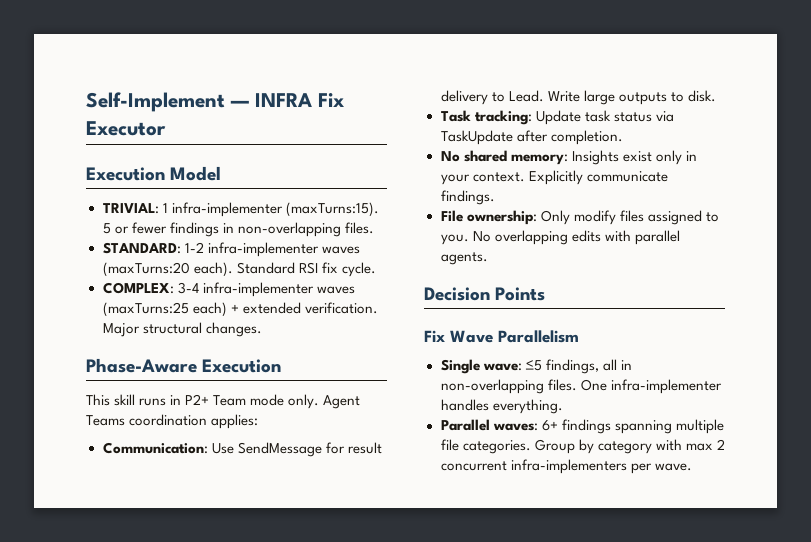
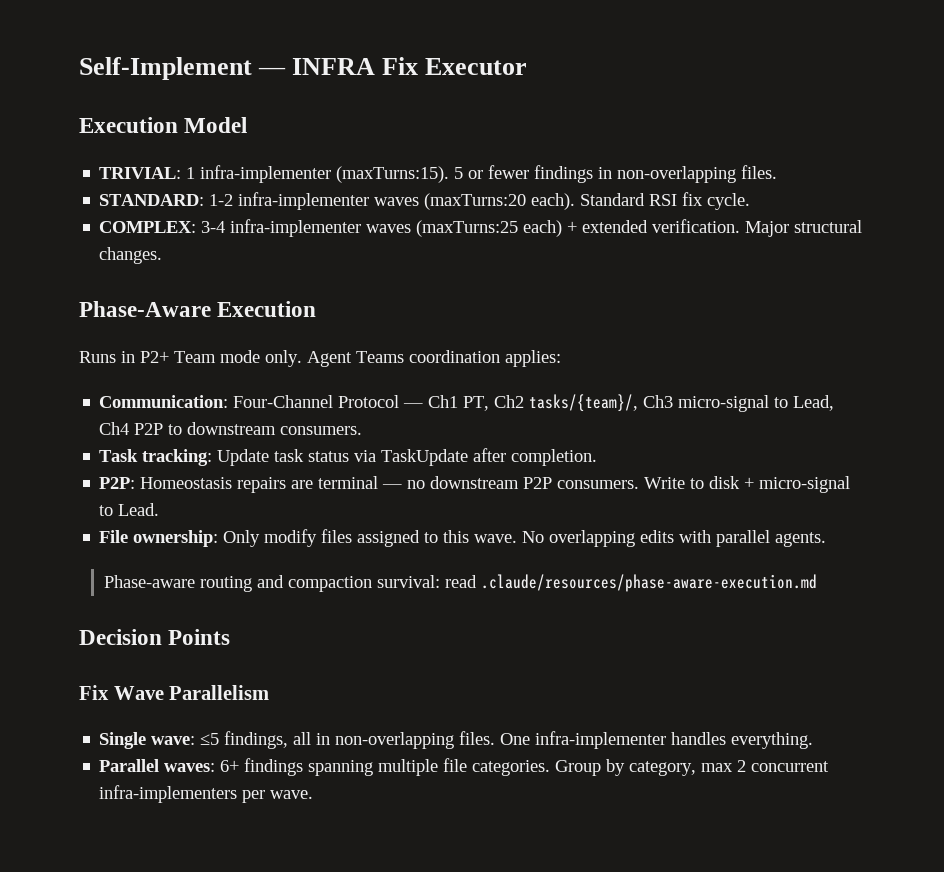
- This skill runs in P2+ Team mode only.
+ Runs in P2+ Team mode only.
- Communication: Use SendMessage for result delivery to Lead. Write large outputs to disk.
+ Communication: Four-Channel Protocol — Ch1 PT, Ch2 tasks/{team}/, Ch3 micro-signal to Lead, Ch4 P2P to downstream consumers.
- No shared memory: Insights exist only in your context. Explicitly communicate findings.
+ P2P: Homeostasis repairs are terminal — no downstream P2P consumers. Write to disk + micro-signal to Lead.
- File ownership: Only modify files assigned to you.
+ File ownership: Only modify files assigned to this wave.
+ Phase-aware routing and compaction survival: read .claude/resources/phase-aware-execution.md
- Group by category with max 2 concurrent infra-implementers per wave.
+ Group by category, max 2 concurrent infra-implementers per wave.

